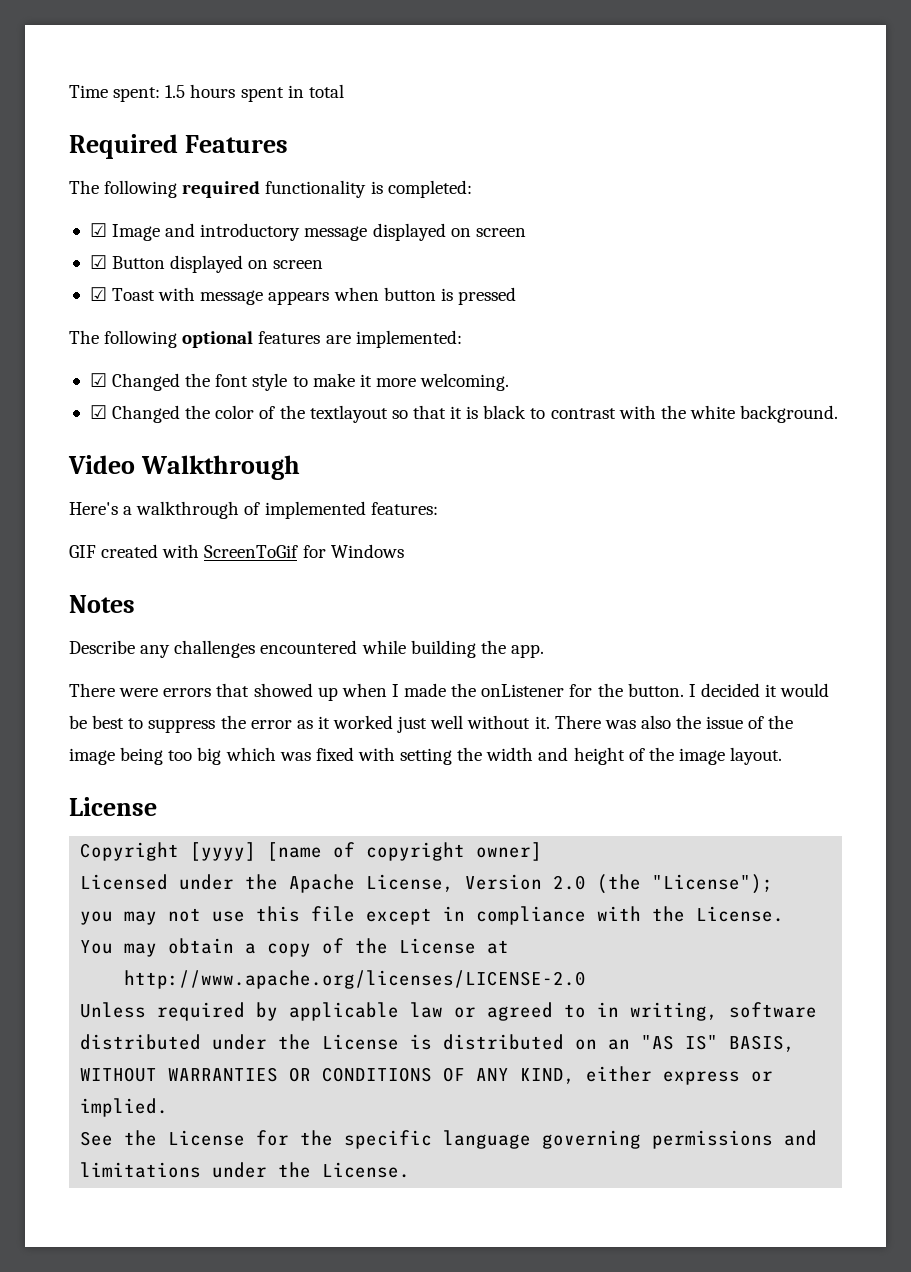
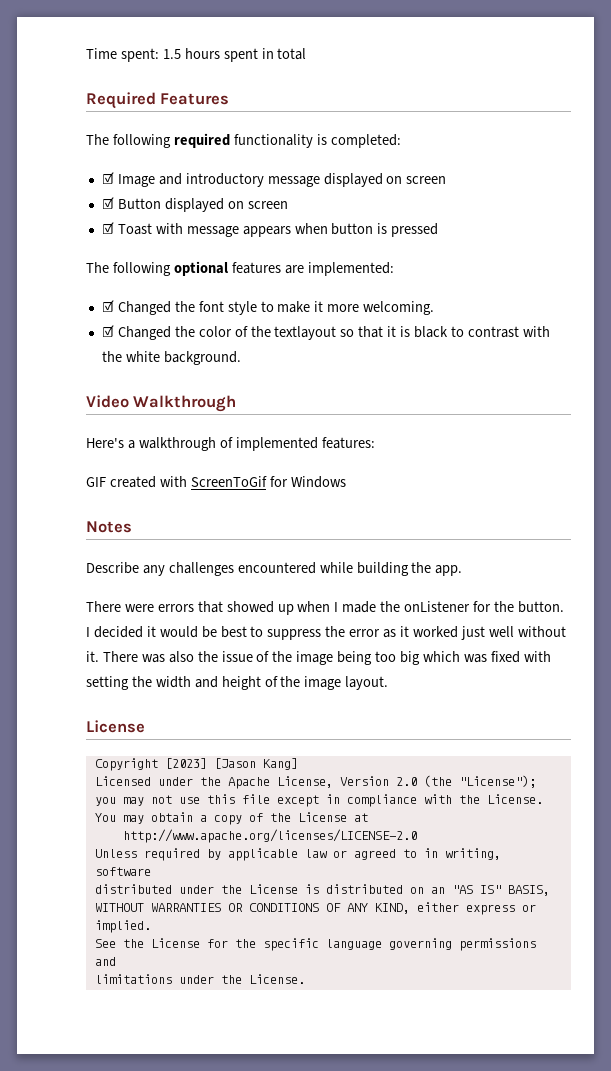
- Copyright [yyyy] [name of copyright owner]
+ Copyright [2023] [Jason Kang]

